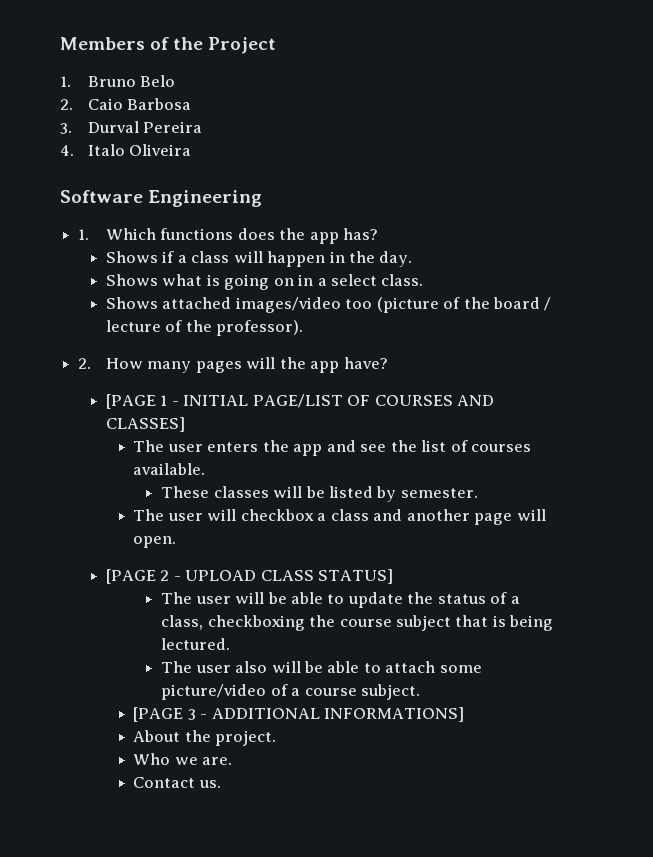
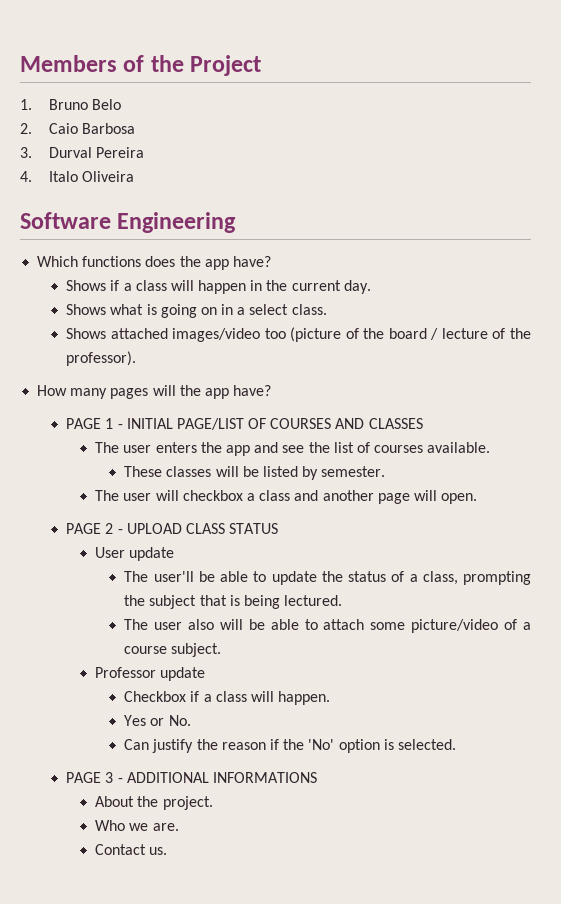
- 1. Which functions does the app has?
+ Which functions does the app have?
- Shows if a class will happen in the day.
+ Shows if a class will happen in the current day.
- 2. How many pages will the app have?
+ How many pages will the app have?
- [PAGE 1 - INITIAL PAGE/LIST OF COURSES AND CLASSES]
+ PAGE 1 - INITIAL PAGE/LIST OF COURSES AND CLASSES
- [PAGE 2 - UPLOAD CLASS STATUS]
- The user will be able to update the status of a class, checkboxing the course subject that is being lectured.
+ PAGE 2 - UPLOAD CLASS STATUS
+ User update
+ The user'll be able to update the status of a class, prompting the subject that is being lectured.
- [PAGE 3 - ADDITIONAL INFORMATIONS]
+ Professor update
+ Checkbox if a class will happen.
+ Yes or No.
+ Can justify the reason if the 'No' option is selected.
+ PAGE 3 - ADDITIONAL INFORMATIONS

